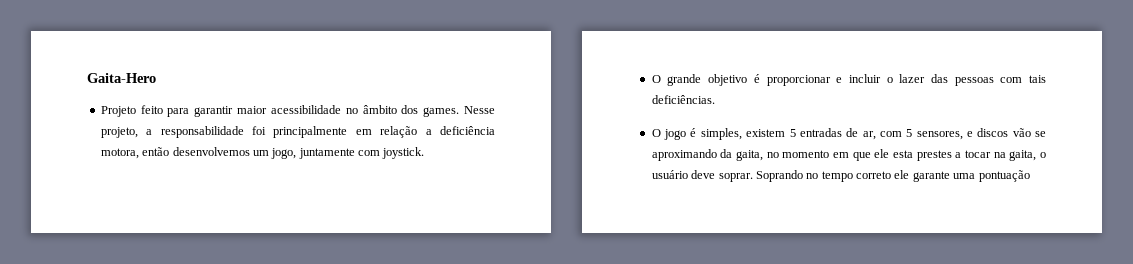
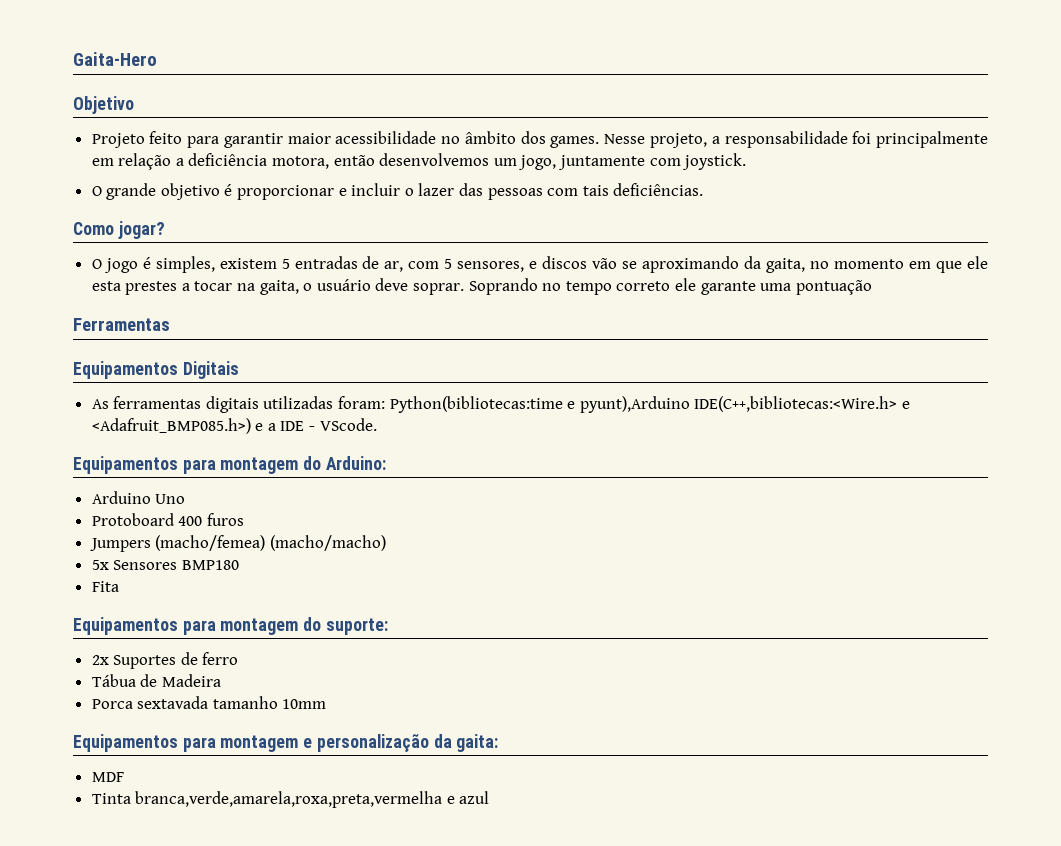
+ Objetivo
+ Como jogar?
+ Ferramentas
+ Equipamentos Digitais
+ As ferramentas digitais utilizadas foram: Python(bibliotecas:time e pyunt),Arduino IDE(C++,bibliotecas:<Wire.h> e <Adafruit_BMP085.h>) e a IDE - VScode.
+ Equipamentos para montagem do Arduino:
+ Arduino Uno
+ Protoboard 400 furos
+ Jumpers (macho/femea) (macho/macho)
+ 5x Sensores BMP180
+ Fita
+ Equipamentos para montagem do suporte:
+ 2x Suportes de ferro
+ Tábua de Madeira
+ Porca sextavada tamanho 10mm
+ Equipamentos para montagem e personalização da gaita:
+ MDF
+ Tinta branca,verde,amarela,roxa,preta,vermelha e azul

